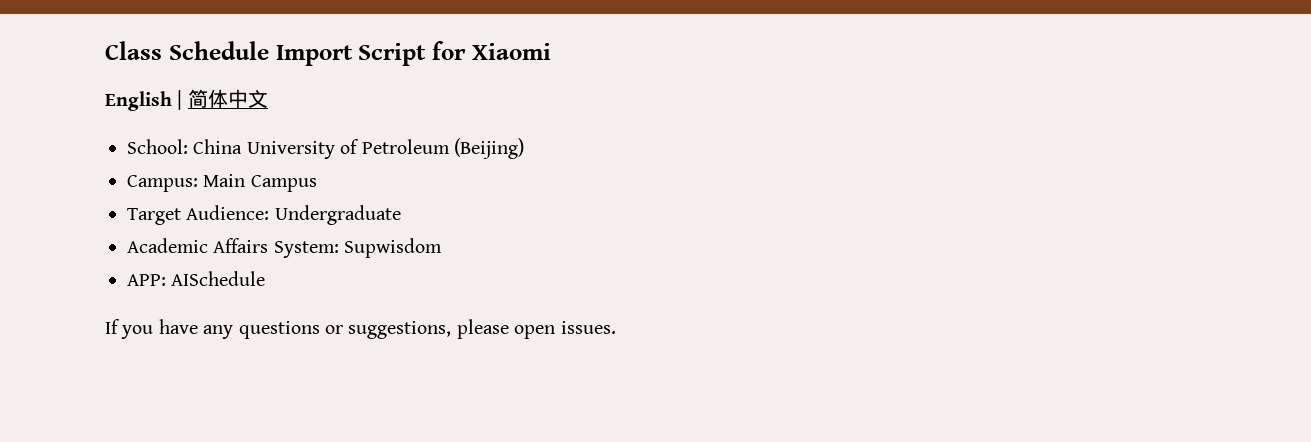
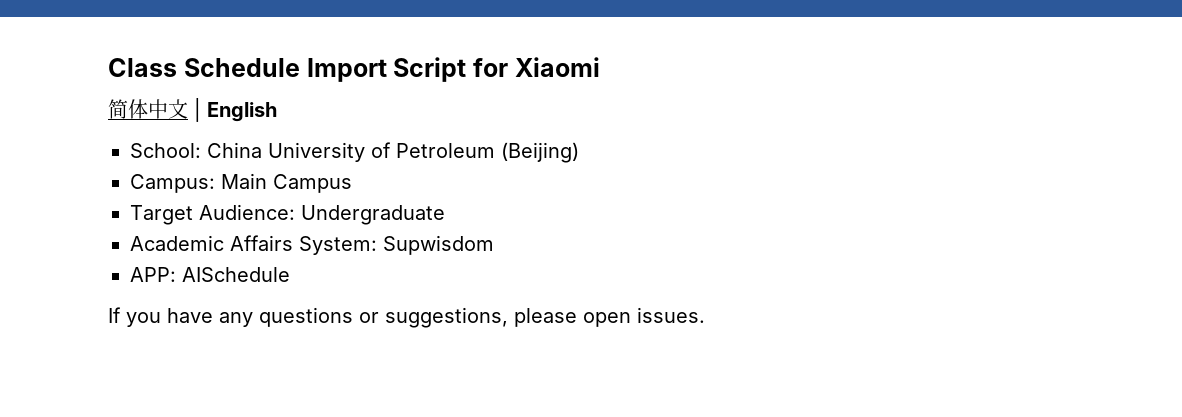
- English | 简体中文
+ 简体中文 | English

